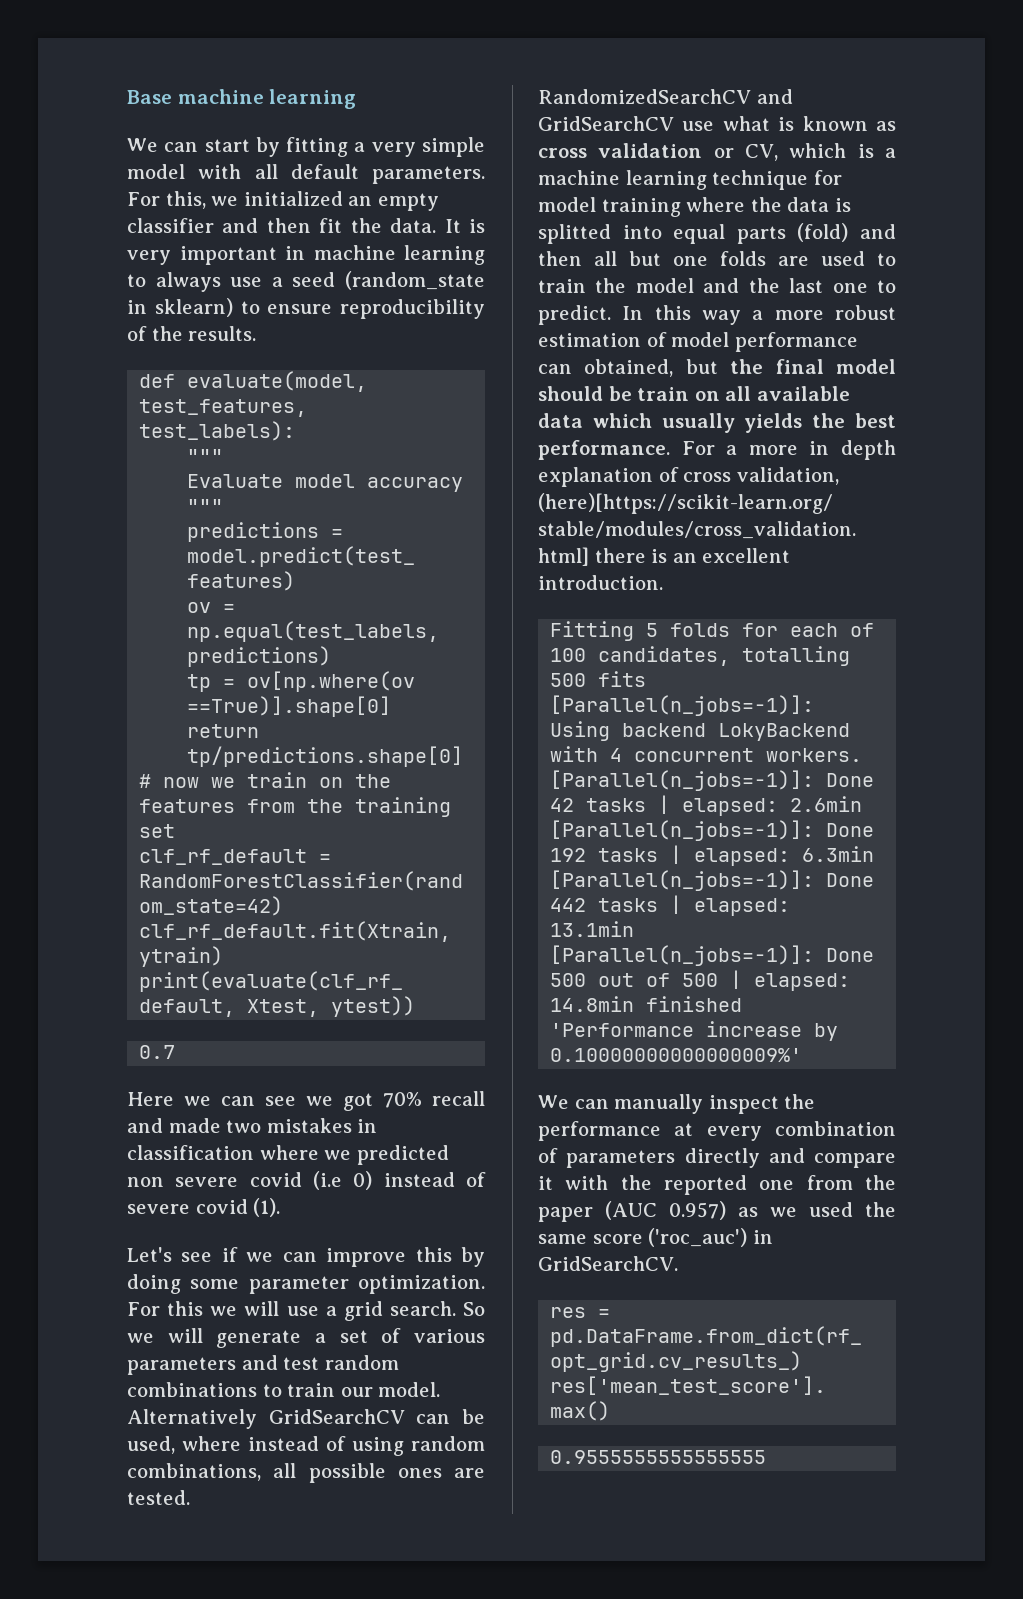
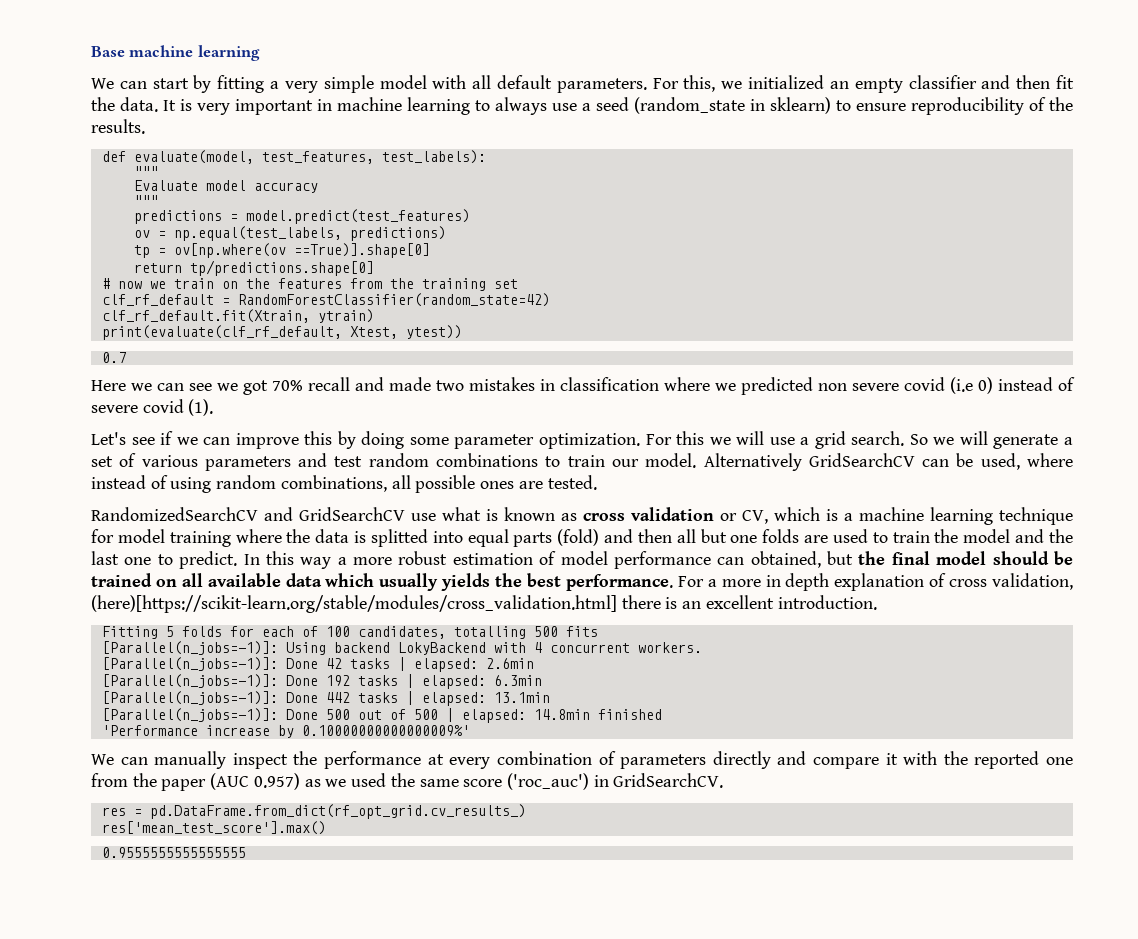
- In this way a more robust estimation of model performance can obtained, but the final model should be train on all available data which usually yields the best performance.
+ In this way a more robust estimation of model performance can obtained, but the final model should be trained on all available data which usually yields the best performance.

